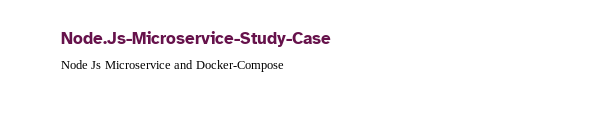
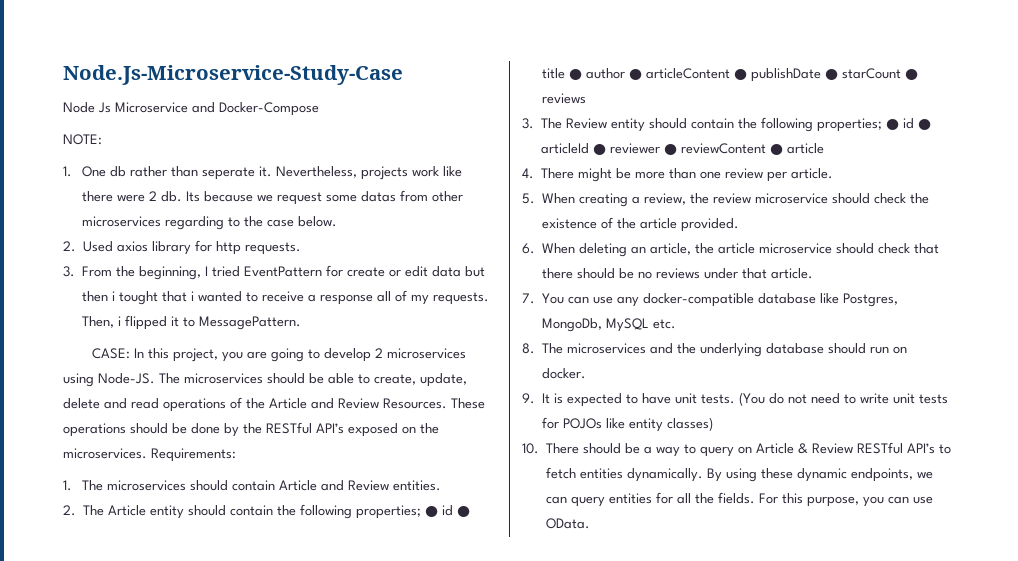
+ NOTE:
+ 1. One db rather than seperate it. Nevertheless, projects work like there were 2 db. Its because we request some datas from other microservices regarding to the case below.
+ 2. Used axios library for http requests.
+ 3. From the beginning, I tried EventPattern for create or edit data but then i tought that i wanted to receive a response all of my requests. Then, i flipped it to MessagePattern.
+ CASE: In this project, you are going to develop 2 microservices using Node-JS. The microservices should be able to create, update, delete and read operations of the Article and Review Resources. These operations should be done by the RESTful API’s exposed on the microservices. Requirements:
+ 1. The microservices should contain Article and Review entities.
+ 2. The Article entity should contain the following properties; ● id ● title ● author ● articleContent ● publishDate ● starCount ● reviews
+ 3. The Review entity should contain the following properties; ● id ● articleId ● reviewer ● reviewContent ● article
+ 4. There might be more than one review per article.
+ 5. When creating a review, the review microservice should check the existence of the article provided.
+ 6. When deleting an article, the article microservice should check that there should be no reviews under that article.
+ 7. You can use any docker-compatible database like Postgres, MongoDb, MySQL etc.
+ 8. The microservices and the underlying database should run on docker.
+ 9. It is expected to have unit tests. (You do not need to write unit tests for POJOs like entity classes)
+ 10. There should be a way to query on Article & Review RESTful API’s to fetch entities dynamically. By using these dynamic endpoints, we can query entities for all the fields. For this purpose, you can use OData.

